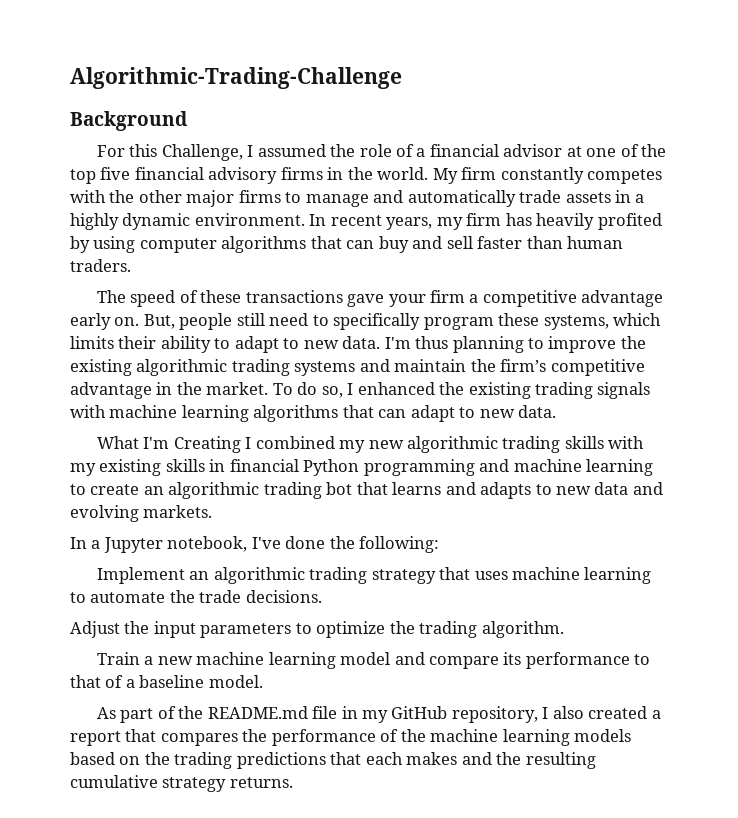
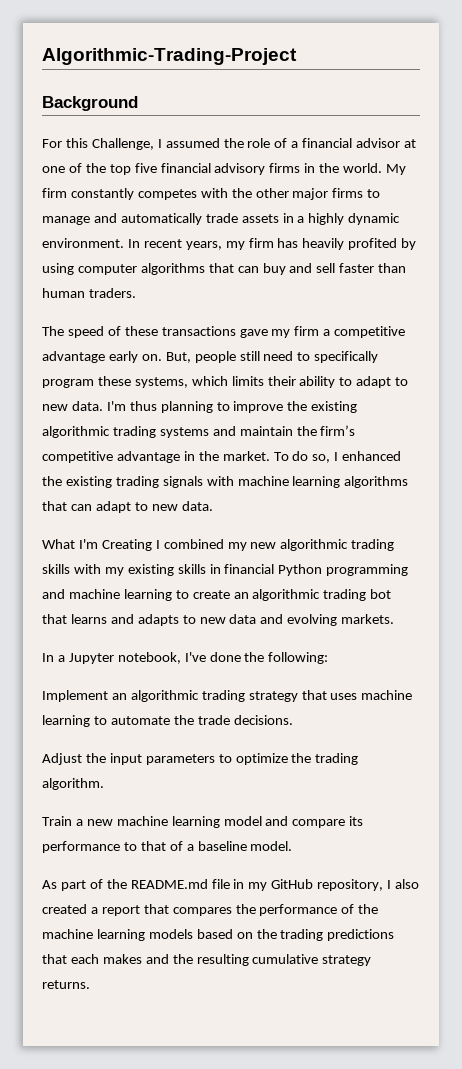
- Algorithmic-Trading-Challenge
+ Algorithmic-Trading-Project
- The speed of these transactions gave your firm a competitive advantage early on.
+ The speed of these transactions gave my firm a competitive advantage early on.

